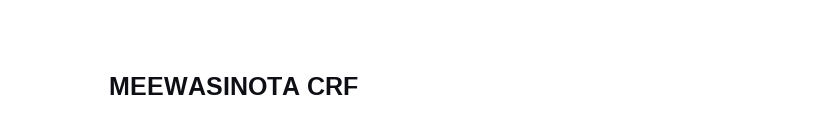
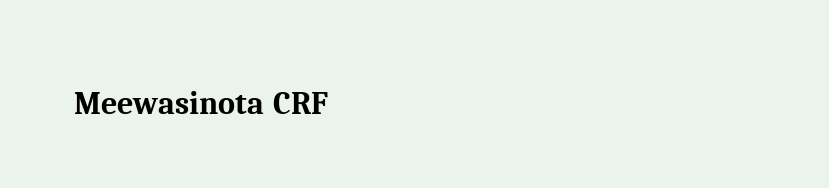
- MEEWASINOTA CRF
+ Meewasinota CRF

